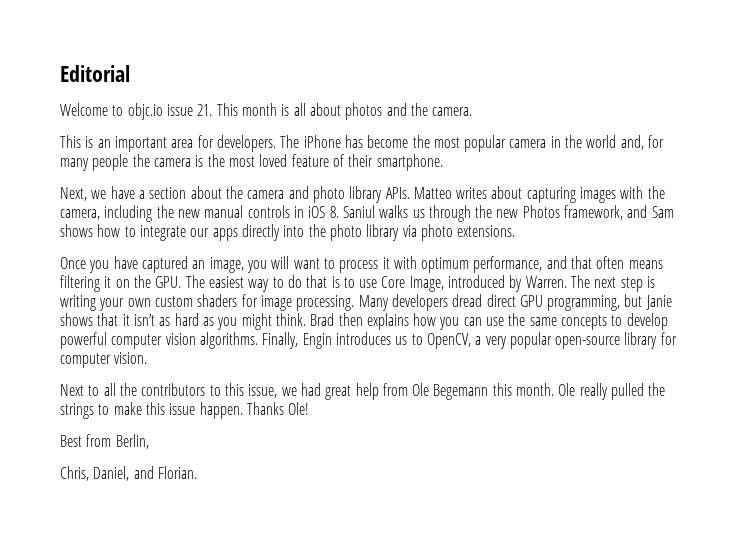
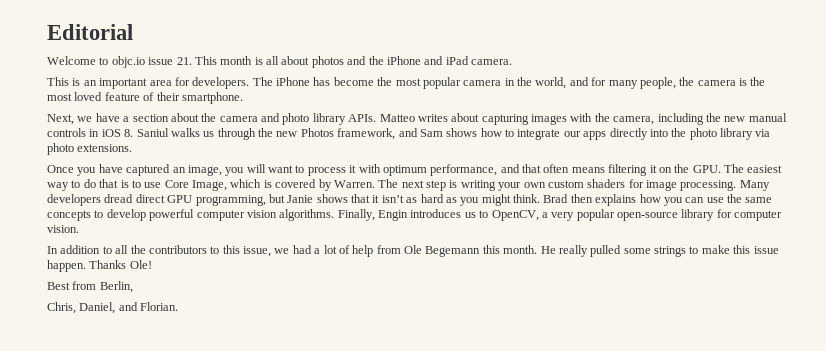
- Welcome to objc.io issue 21. This month is all about photos and the camera.
+ Welcome to objc.io issue 21. This month is all about photos and the iPhone and iPad camera.
- The iPhone has become the most popular camera in the world and, for many people the camera is the most loved feature of their smartphone.
+ The iPhone has become the most popular camera in the world, and for many people, the camera is the most loved feature of their smartphone.
- Once you have captured an image, you will want to process it with optimum performance, and that often means filtering it on the GPU. The easiest way to do that is to use Core Image, introduced by Warren.
+ Once you have captured an image, you will want to process it with optimum performance, and that often means filtering it on the GPU. The easiest way to do that is to use Core Image, which is covered by Warren.
- Next to all the contributors to this issue, we had great help from Ole Begemann this month.
+ In addition to all the contributors to this issue, we had a lot of help from Ole Begemann this month.
- Ole really pulled the strings to make this issue happen.
+ He really pulled some strings to make this issue happen.

